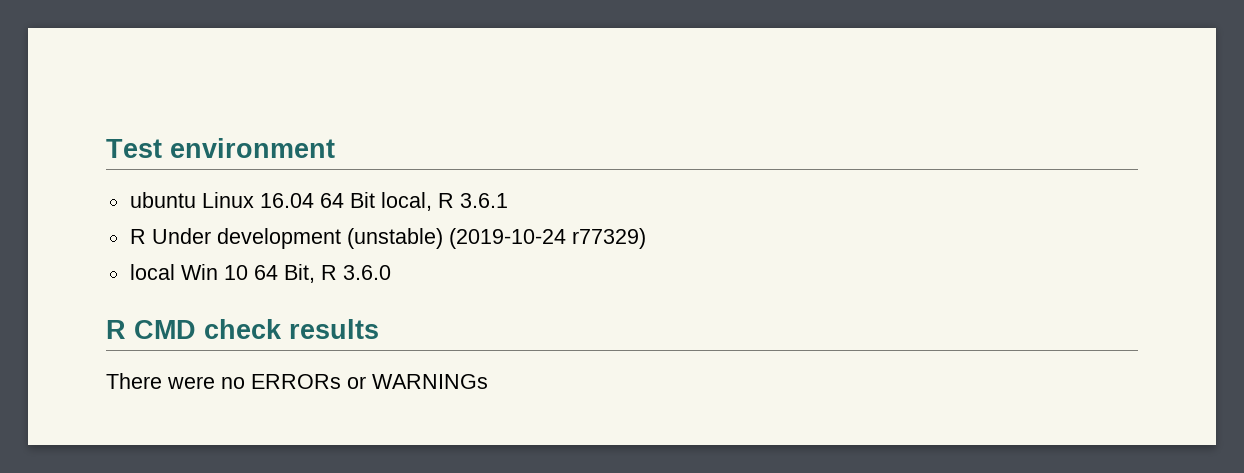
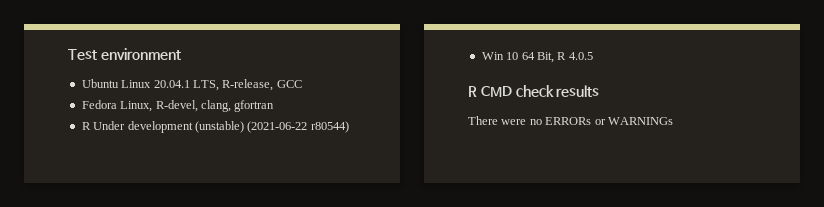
- ubuntu Linux 16.04 64 Bit local, R 3.6.1
+ Ubuntu Linux 20.04.1 LTS, R-release, GCC
+ Fedora Linux, R-devel, clang, gfortran
- R Under development (unstable) (2019-10-24 r77329)
- local Win 10 64 Bit, R 3.6.0
+ R Under development (unstable) (2021-06-22 r80544)
+ Win 10 64 Bit, R 4.0.5

